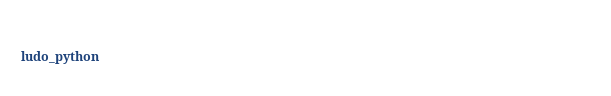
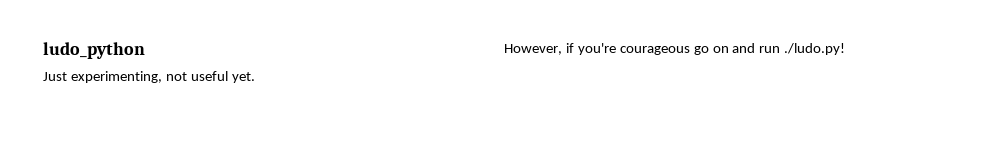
+ Just experimenting, not useful yet.
+ However, if you're courageous go on and run ./ludo.py!

